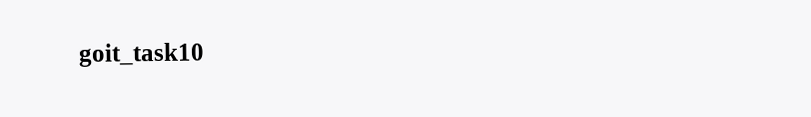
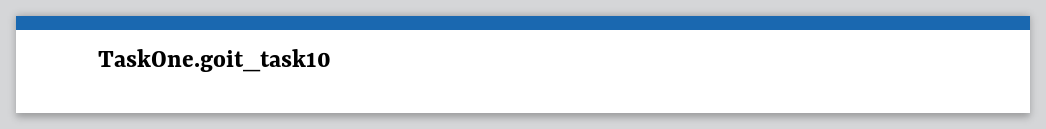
- goit_task10
+ TaskOne.goit_task10

